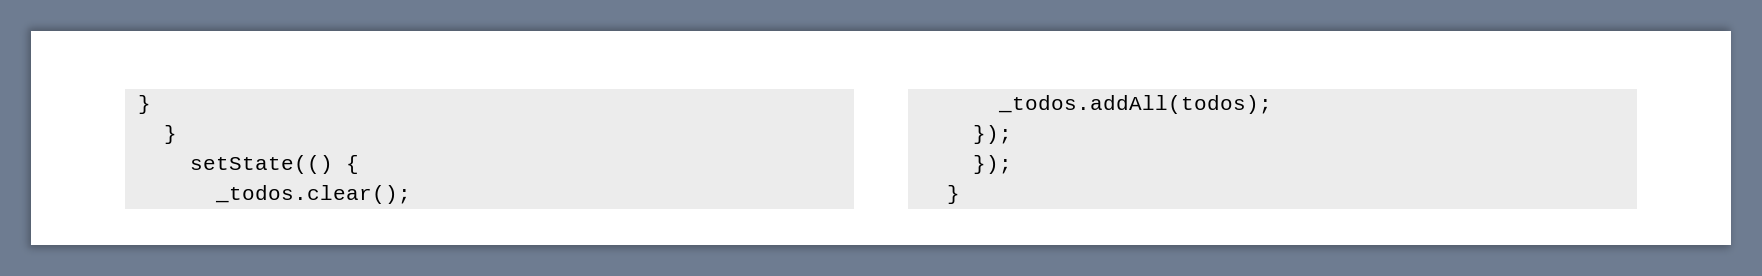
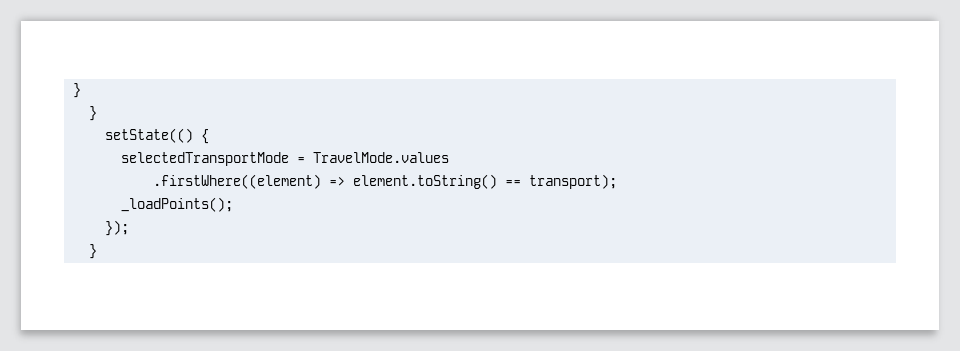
- _todos.clear();
- _todos.addAll(todos);
- });
+ selectedTransportMode = TravelMode.values
+ .firstWhere((element) => element.toString() == transport);
+ _loadPoints();

